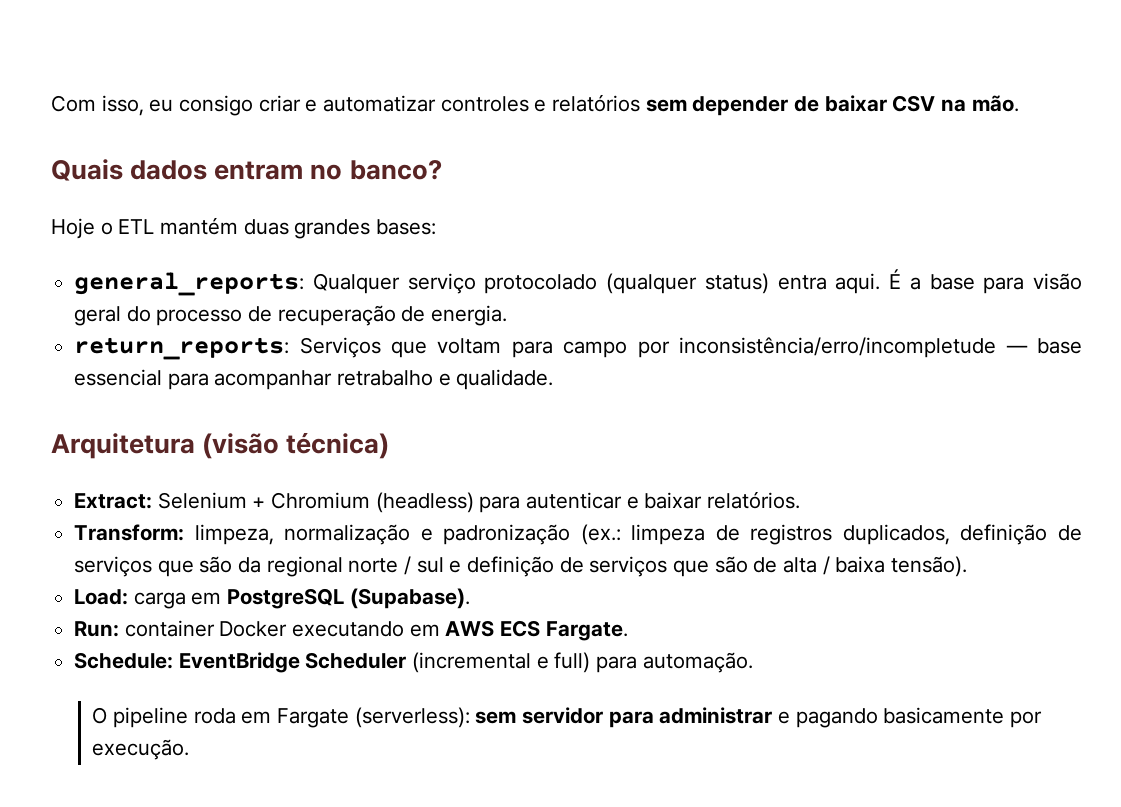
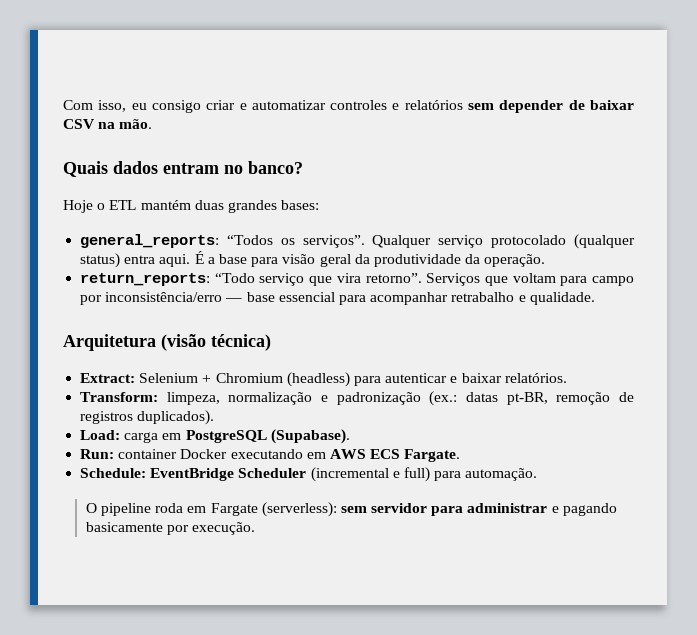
- general_reports: Qualquer serviço protocolado (qualquer status) entra aqui.
+ general_reports: “Todos os serviços”. Qualquer serviço protocolado (qualquer status) entra aqui.
- É a base para visão geral do processo de recuperação de energia.
- return_reports: Serviços que voltam para campo por inconsistência/erro/incompletude — base essencial para acompanhar retrabalho e qualidade.
+ É a base para visão geral da produtividade da operação.
+ return_reports: “Todo serviço que vira retorno”. Serviços que voltam para campo por inconsistência/erro — base essencial para acompanhar retrabalho e qualidade.
- Transform: limpeza, normalização e padronização (ex.: limpeza de registros duplicados, definição de serviços que são da regional norte / sul e definição de serviços que são de alta / baixa tensão).
+ Transform: limpeza, normalização e padronização (ex.: datas pt-BR, remoção de registros duplicados).

